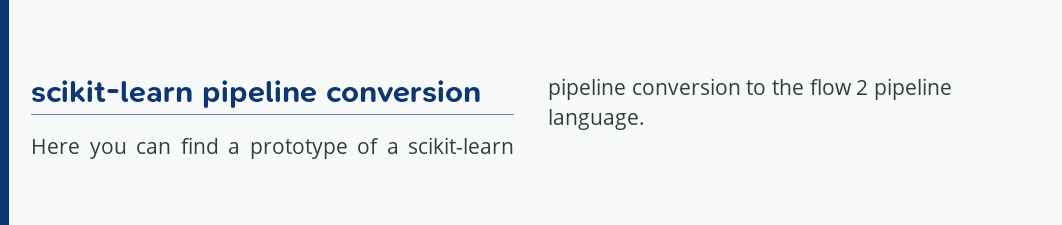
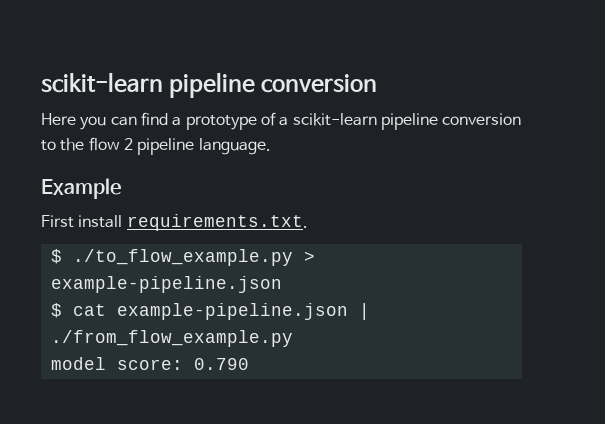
+ Example
+ First install requirements.txt.
+ $ ./to_flow_example.py > example-pipeline.json
+ $ cat example-pipeline.json | ./from_flow_example.py
+ model score: 0.790

